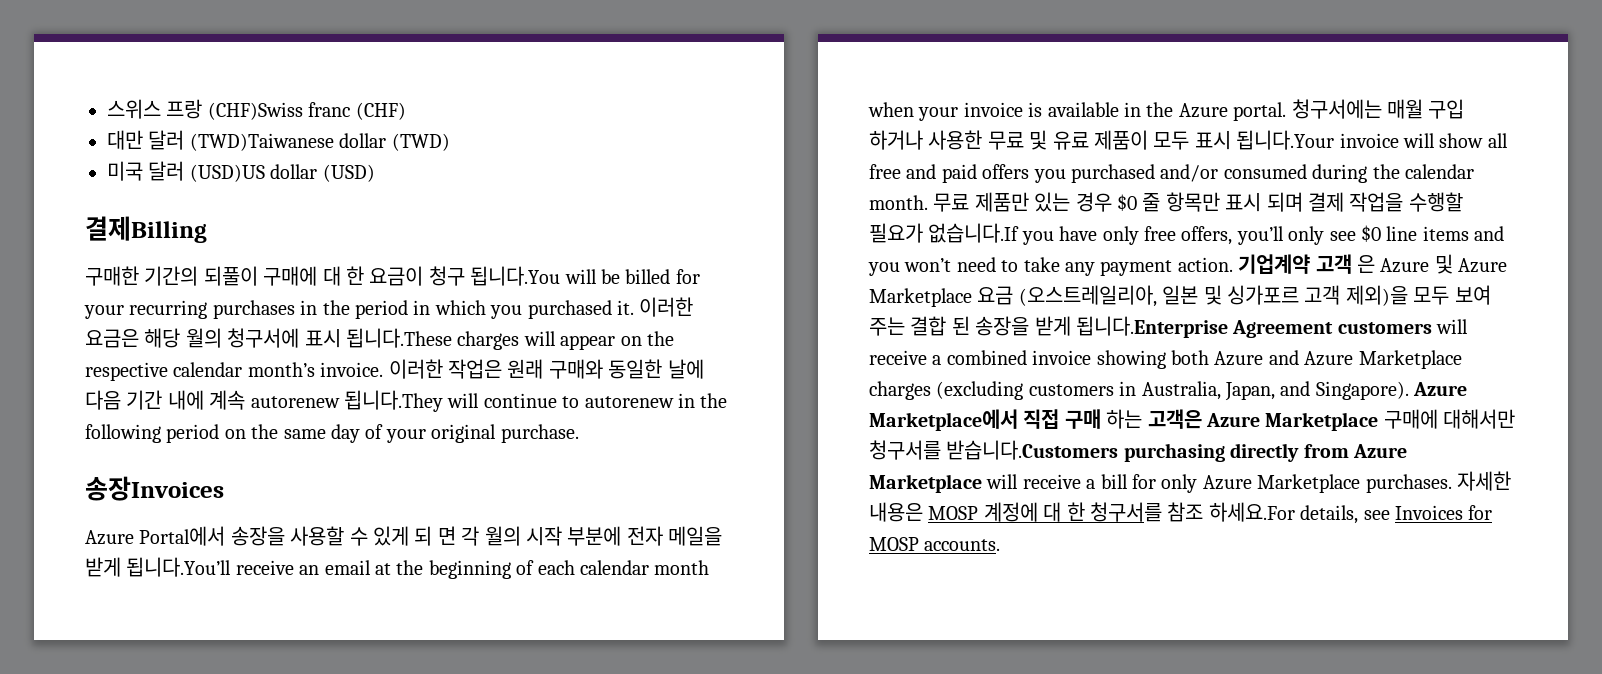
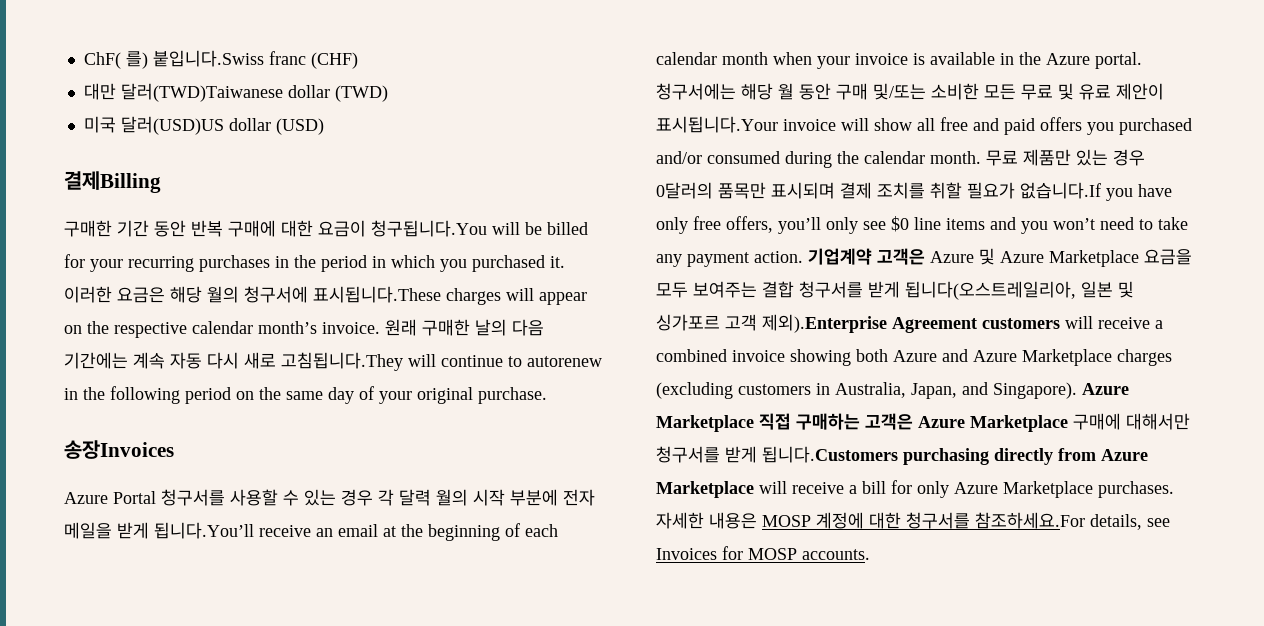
- 스위스 프랑 (CHF)Swiss franc (CHF)
+ ChF( 를) 붙입니다.Swiss franc (CHF)
- 대만 달러 (TWD)Taiwanese dollar (TWD)
+ 대만 달러(TWD)Taiwanese dollar (TWD)
- 미국 달러 (USD)US dollar (USD)
+ 미국 달러(USD)US dollar (USD)
- 구매한 기간의 되풀이 구매에 대 한 요금이 청구 됩니다.You will be billed for your recurring purchases in the period in which you purchased it.
+ 구매한 기간 동안 반복 구매에 대한 요금이 청구됩니다.You will be billed for your recurring purchases in the period in which you purchased it.
- 이러한 요금은 해당 월의 청구서에 표시 됩니다.These charges will appear on the respective calendar month’s invoice.
+ 이러한 요금은 해당 월의 청구서에 표시됩니다.These charges will appear on the respective calendar month’s invoice.
- 이러한 작업은 원래 구매와 동일한 날에 다음 기간 내에 계속 autorenew 됩니다.They will continue to autorenew in the following period on the same day of your original purchase.
+ 원래 구매한 날의 다음 기간에는 계속 자동 다시 새로 고침됩니다.They will continue to autorenew in the following period on the same day of your original purchase.
- Azure Portal에서 송장을 사용할 수 있게 되 면 각 월의 시작 부분에 전자 메일을 받게 됩니다.You’ll receive an email at the beginning of each calendar month when your invoice is available in the Azure portal.
+ Azure Portal 청구서를 사용할 수 있는 경우 각 달력 월의 시작 부분에 전자 메일을 받게 됩니다.You’ll receive an email at the beginning of each calendar month when your invoice is available in the Azure portal.
- 청구서에는 매월 구입 하거나 사용한 무료 및 유료 제품이 모두 표시 됩니다.Your invoice will show all free and paid offers you purchased and/or consumed during the calendar month.
+ 청구서에는 해당 월 동안 구매 및/또는 소비한 모든 무료 및 유료 제안이 표시됩니다.Your invoice will show all free and paid offers you purchased and/or consumed during the calendar month.
- 무료 제품만 있는 경우 $0 줄 항목만 표시 되며 결제 작업을 수행할 필요가 없습니다.If you have only free offers, you’ll only see $0 line items and you won’t need to take any payment action.
+ 무료 제품만 있는 경우 0달러의 품목만 표시되며 결제 조치를 취할 필요가 없습니다.If you have only free offers, you’ll only see $0 line items and you won’t need to take any payment action.
- 기업계약 고객 은 Azure 및 Azure Marketplace 요금 (오스트레일리아, 일본 및 싱가포르 고객 제외)을 모두 보여 주는 결합 된 송장을 받게 됩니다.Enterprise Agreement customers will receive a combined invoice showing both Azure and Azure Marketplace charges (excluding customers in Australia, Japan, and Singapore).
+ 기업계약 고객은 Azure 및 Azure Marketplace 요금을 모두 보여주는 결합 청구서를 받게 됩니다(오스트레일리아, 일본 및 싱가포르 고객 제외).Enterprise Agreement customers will receive a combined invoice showing both Azure and Azure Marketplace charges (excluding customers in Australia, Japan, and Singapore).
- Azure Marketplace에서 직접 구매 하는 고객은 Azure Marketplace 구매에 대해서만 청구서를 받습니다.Customers purchasing directly from Azure Marketplace will receive a bill for only Azure Marketplace purchases.
+ Azure Marketplace 직접 구매하는 고객은 Azure Marketplace 구매에 대해서만 청구서를 받게 됩니다.Customers purchasing directly from Azure Marketplace will receive a bill for only Azure Marketplace purchases.
- 자세한 내용은 MOSP 계정에 대 한 청구서를 참조 하세요.For details, see Invoices for MOSP accounts.
+ 자세한 내용은 MOSP 계정에 대한 청구서를 참조하세요.For details, see Invoices for MOSP accounts.

